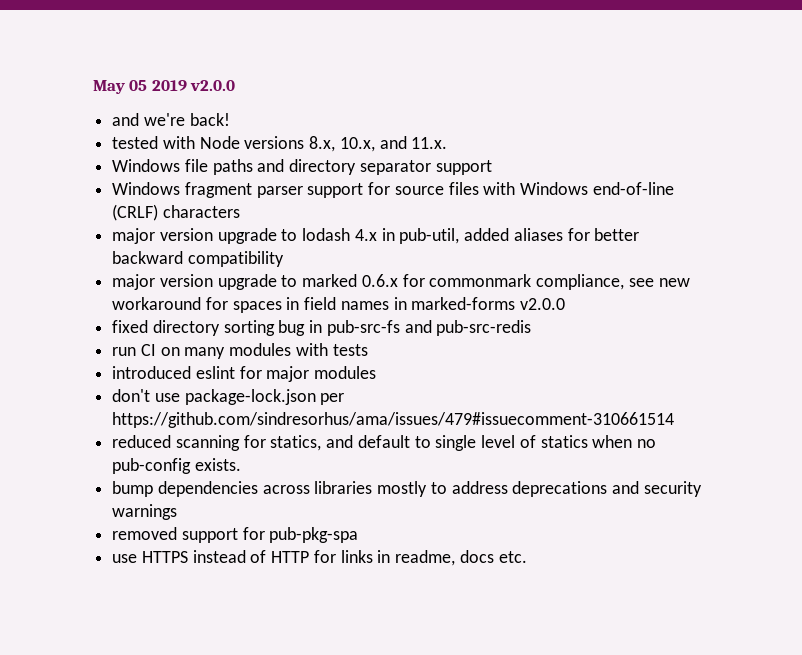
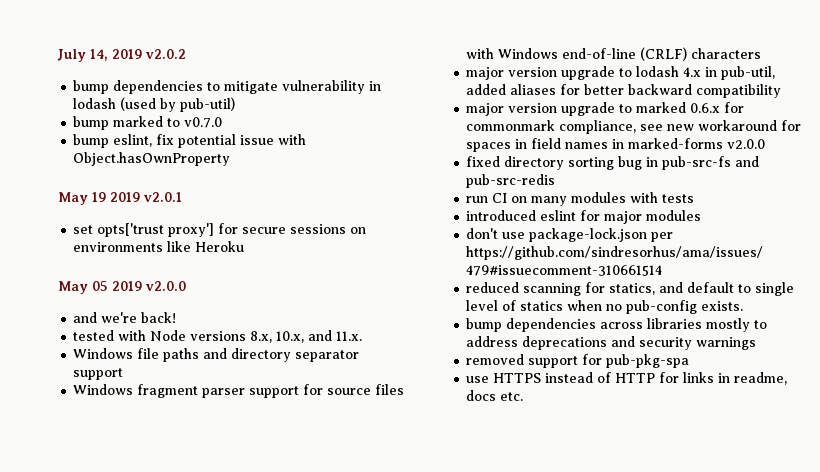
+ July 14, 2019 v2.0.2
+ bump dependencies to mitigate vulnerability in lodash (used by pub-util)
+ bump marked to v0.7.0
+ bump eslint, fix potential issue with Object.hasOwnProperty
+ May 19 2019 v2.0.1
+ set opts['trust proxy'] for secure sessions on environments like Heroku

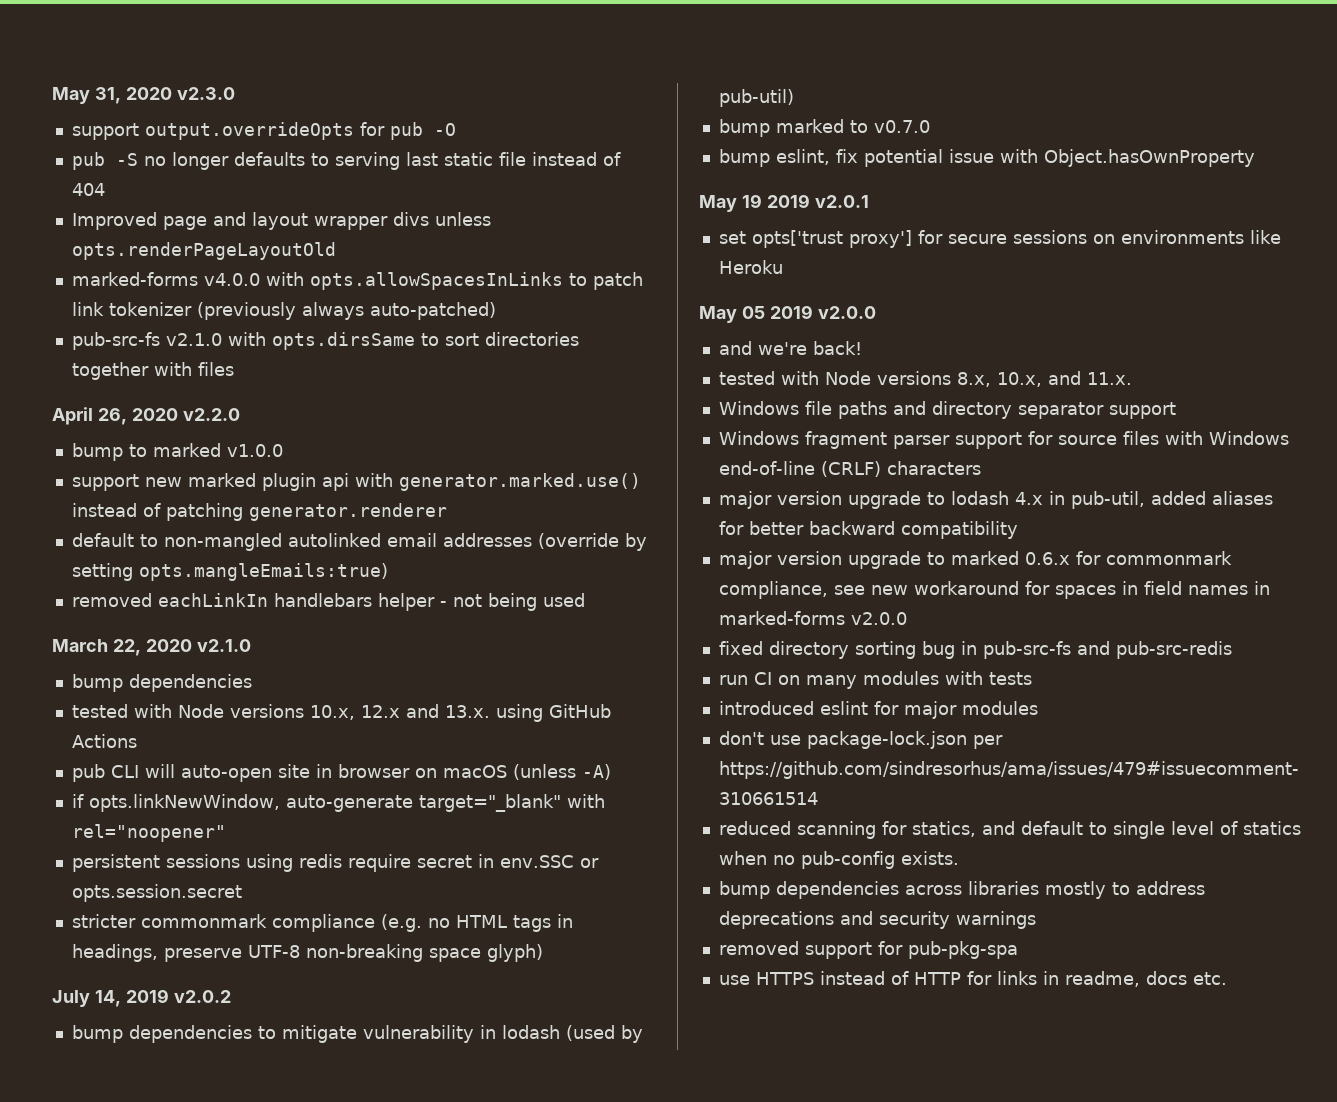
+ May 31, 2020 v2.3.0
+ support output.overrideOpts for pub -O
+ pub -S no longer defaults to serving last static file instead of 404
+ Improved page and layout wrapper divs unless opts.renderPageLayoutOld
+ marked-forms v4.0.0 with opts.allowSpacesInLinks to patch link tokenizer (previously always auto-patched)
+ pub-src-fs v2.1.0 with opts.dirsSame to sort directories together with files
+ April 26, 2020 v2.2.0
+ bump to marked v1.0.0
+ support new marked plugin api with generator.marked.use() instead of patching generator.renderer
+ default to non-mangled autolinked email addresses (override by setting opts.mangleEmails:true)
+ removed eachLinkIn handlebars helper - not being used
+ March 22, 2020 v2.1.0
+ bump dependencies
+ tested with Node versions 10.x, 12.x and 13.x. using GitHub Actions
+ pub CLI will auto-open site in browser on macOS (unless -A)
+ if opts.linkNewWindow, auto-generate target="_blank" with rel="noopener"
+ persistent sessions using redis require secret in env.SSC or opts.session.secret
+ stricter commonmark compliance (e.g. no HTML tags in headings, preserve UTF-8 non-breaking space glyph)

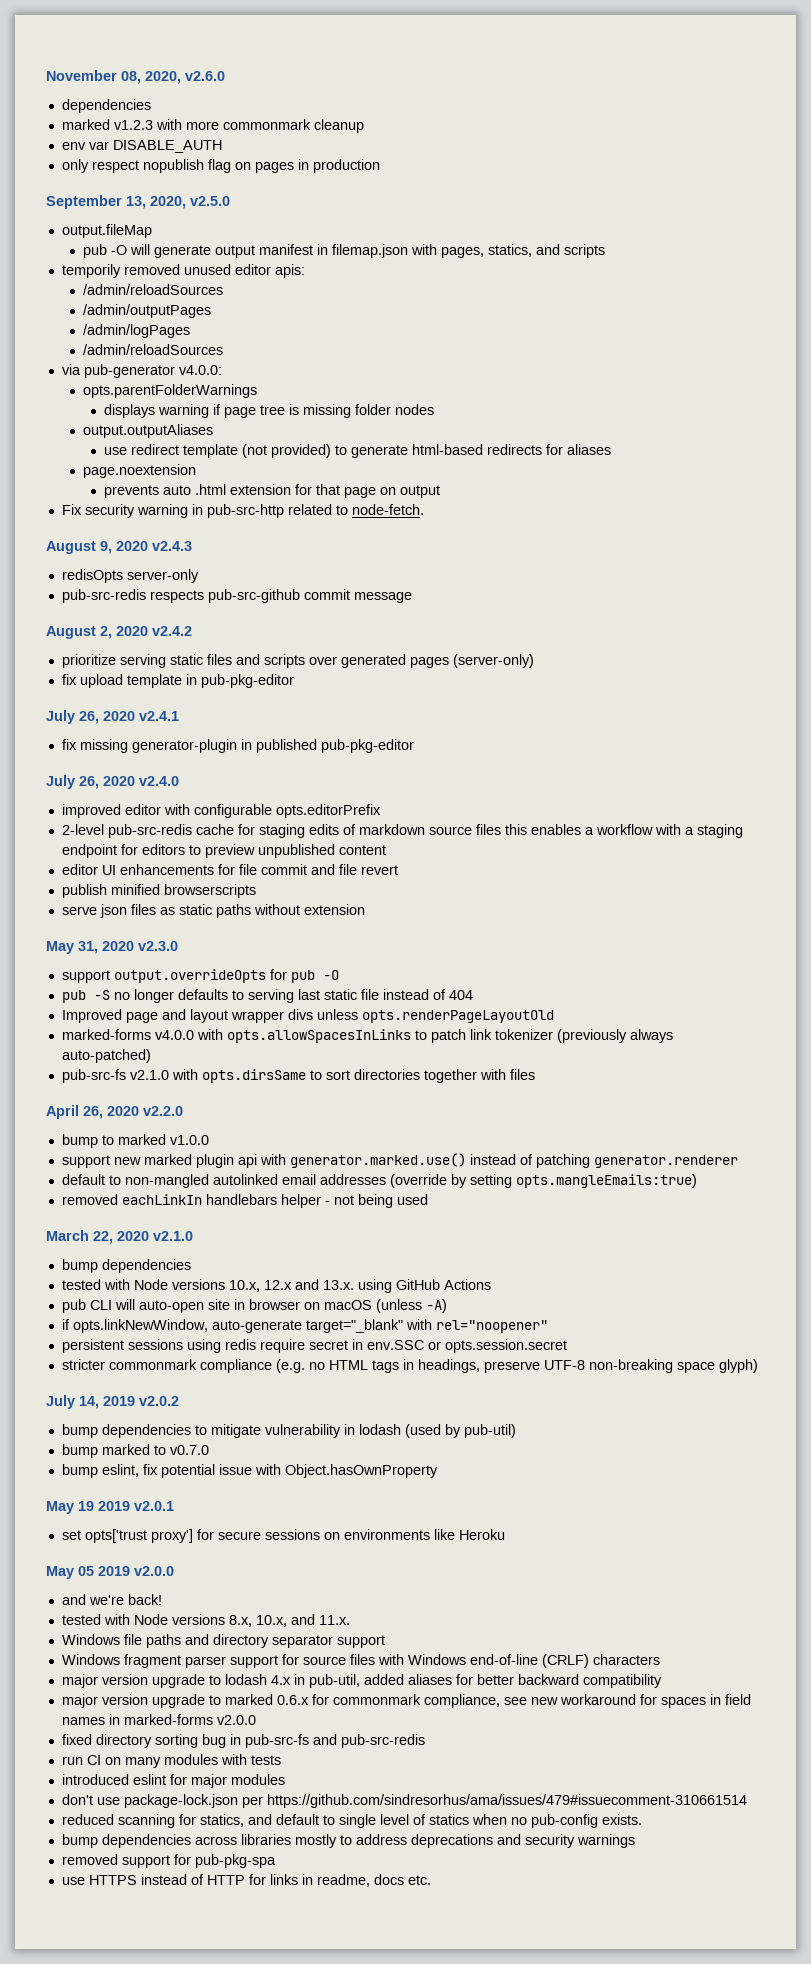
+ November 08, 2020, v2.6.0
+ dependencies
+ marked v1.2.3 with more commonmark cleanup
+ env var DISABLE_AUTH
+ only respect nopublish flag on pages in production
+ September 13, 2020, v2.5.0
+ output.fileMap
+ pub -O will generate output manifest in filemap.json with pages, statics, and scripts
+ temporily removed unused editor apis:
+ /admin/reloadSources
+ /admin/outputPages
+ /admin/logPages
+ /admin/reloadSources
+ via pub-generator v4.0.0:
+ opts.parentFolderWarnings
+ displays warning if page tree is missing folder nodes
+ output.outputAliases
+ use redirect template (not provided) to generate html-based redirects for aliases
+ page.noextension
+ prevents auto .html extension for that page on output
+ Fix security warning in pub-src-http related to node-fetch.
+ August 9, 2020 v2.4.3
+ redisOpts server-only
+ pub-src-redis respects pub-src-github commit message
+ August 2, 2020 v2.4.2
+ prioritize serving static files and scripts over generated pages (server-only)
+ fix upload template in pub-pkg-editor
+ July 26, 2020 v2.4.1
+ fix missing generator-plugin in published pub-pkg-editor
+ July 26, 2020 v2.4.0
+ improved editor with configurable opts.editorPrefix
+ 2-level pub-src-redis cache for staging edits of markdown source files this enables a workflow with a staging endpoint for editors to preview unpublished content
+ editor UI enhancements for file commit and file revert
+ publish minified browserscripts
+ serve json files as static paths without extension

